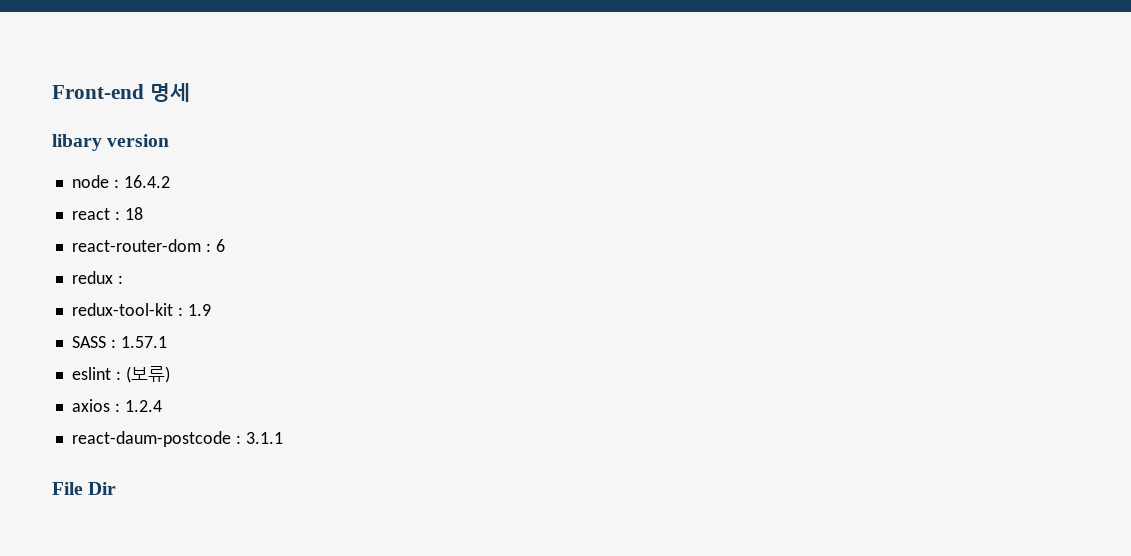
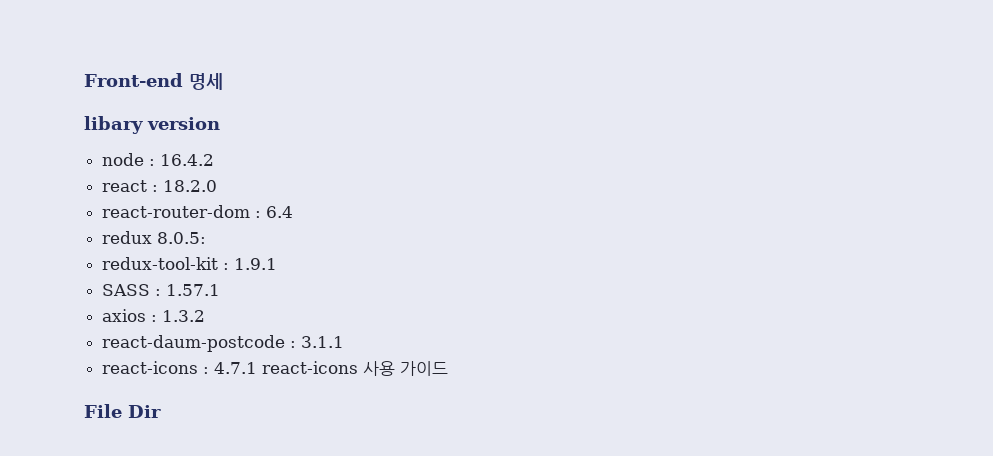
- react : 18
+ react : 18.2.0
- react-router-dom : 6
+ react-router-dom : 6.4
- redux :
+ redux 8.0.5:
- redux-tool-kit : 1.9
+ redux-tool-kit : 1.9.1
- eslint : (보류)
- axios : 1.2.4
+ axios : 1.3.2
+ react-icons : 4.7.1 react-icons 사용 가이드

